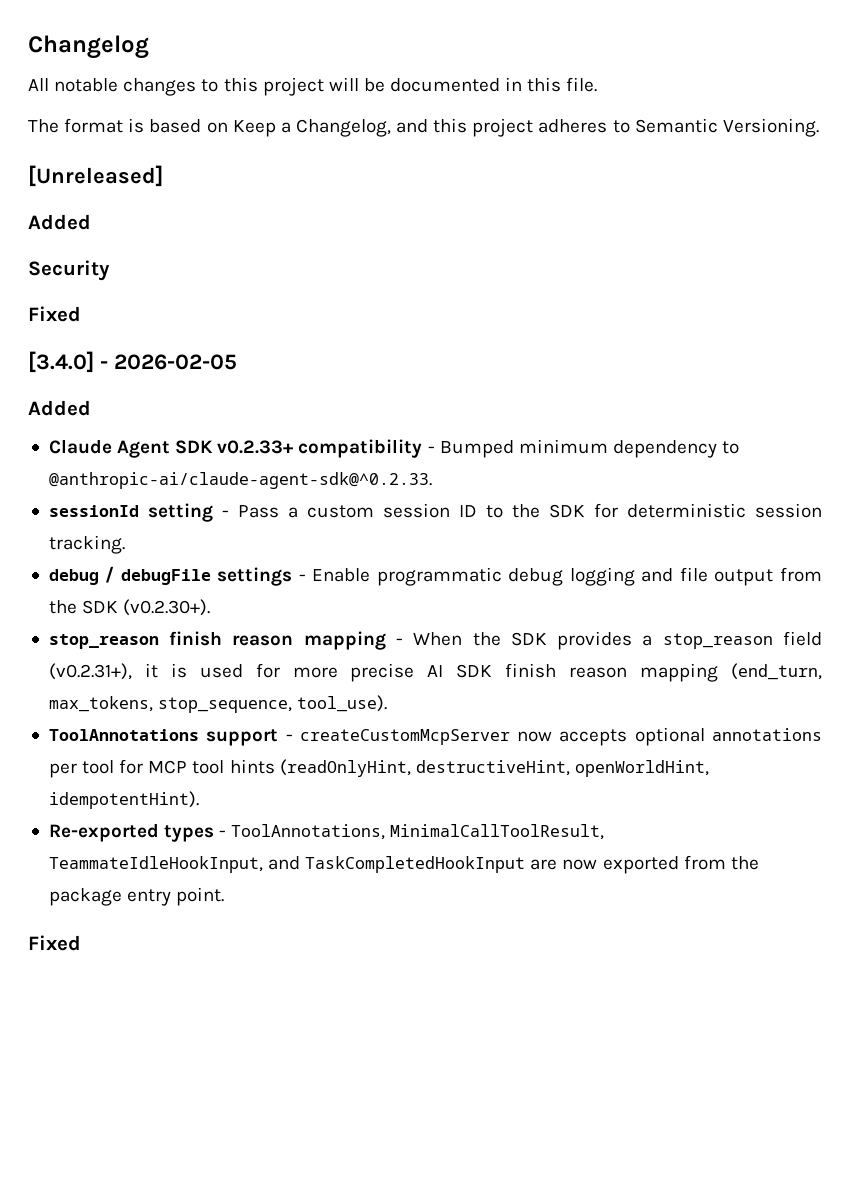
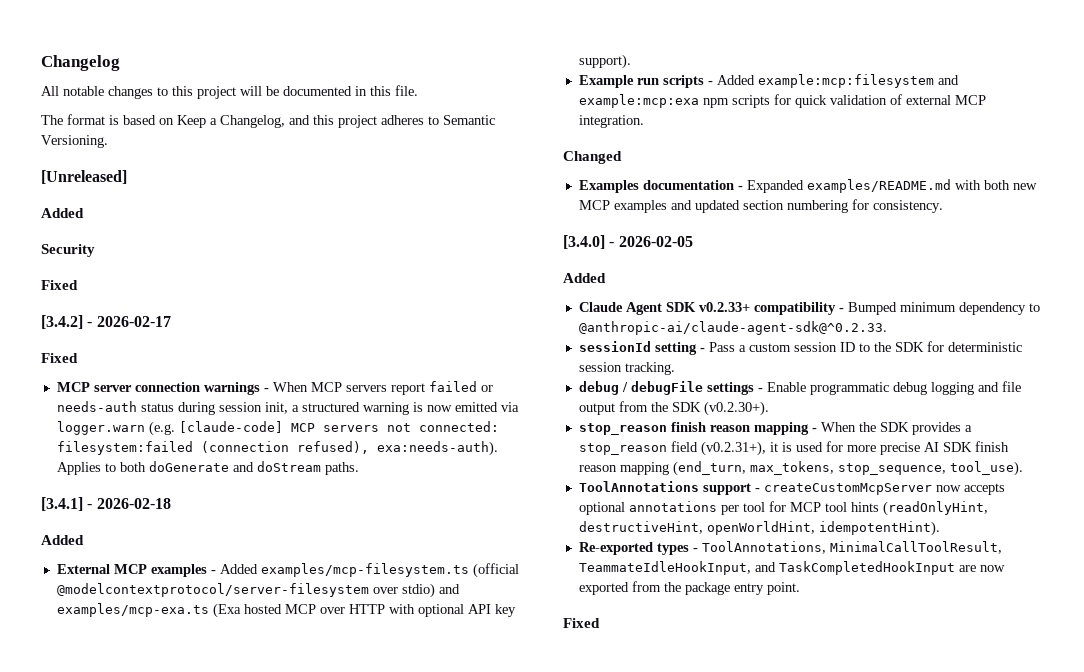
+ [3.4.2] - 2026-02-17
+ Fixed
+ MCP server connection warnings - When MCP servers report failed or needs-auth status during session init, a structured warning is now emitted via logger.warn (e.g. [claude-code] MCP servers not connected: filesystem:failed (connection refused), exa:needs-auth). Applies to both doGenerate and doStream paths.
+ [3.4.1] - 2026-02-18
+ Added
+ External MCP examples - Added examples/mcp-filesystem.ts (official @modelcontextprotocol/server-filesystem over stdio) and examples/mcp-exa.ts (Exa hosted MCP over HTTP with optional API key support).
+ Example run scripts - Added example:mcp:filesystem and example:mcp:exa npm scripts for quick validation of external MCP integration.
+ Changed
+ Examples documentation - Expanded examples/README.md with both new MCP examples and updated section numbering for consistency.

